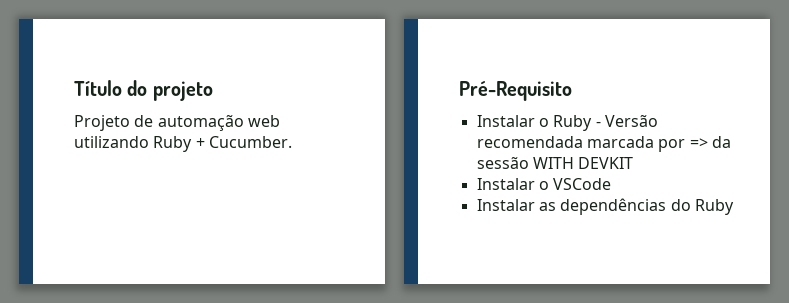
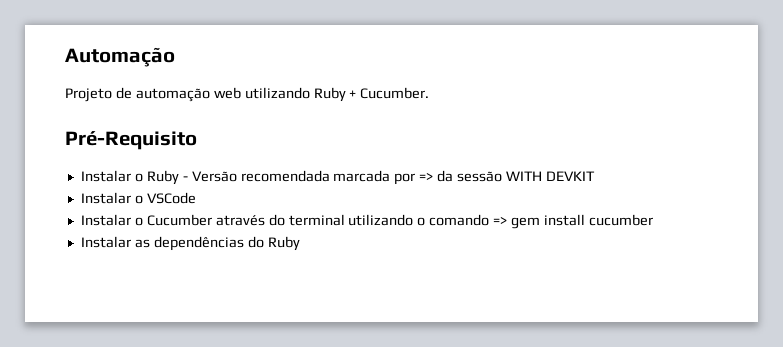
- Título do projeto
+ Automação
+ Instalar o Cucumber através do terminal utilizando o comando => gem install cucumber

